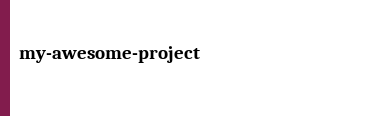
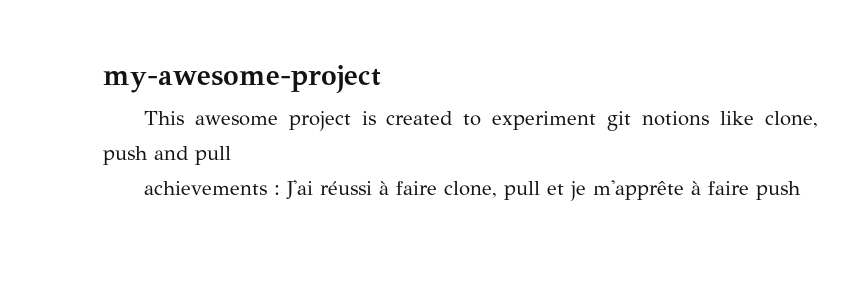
+ This awesome project is created to experiment git notions like clone, push and pull
+ achievements : J'ai réussi à faire clone, pull et je m'apprête à faire push

